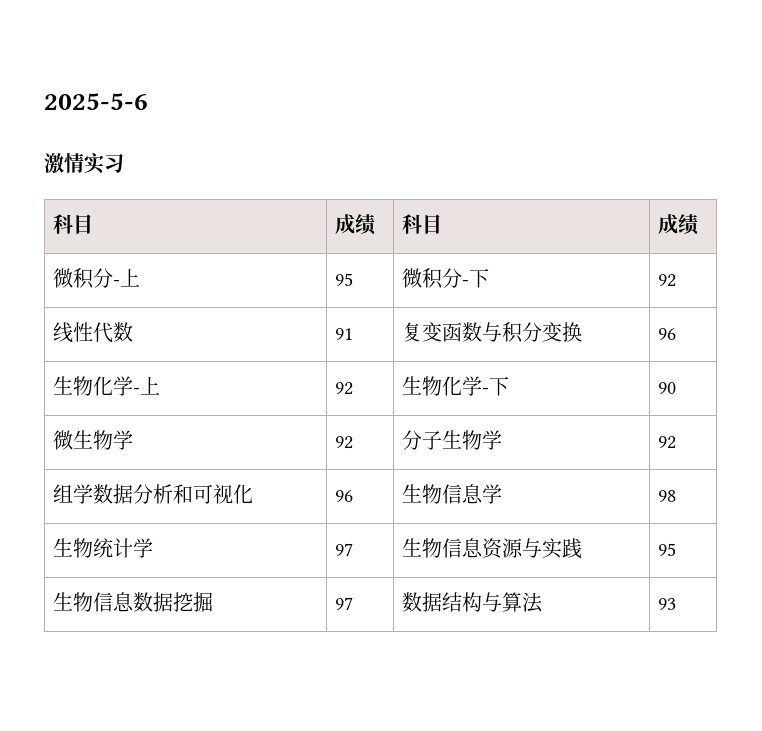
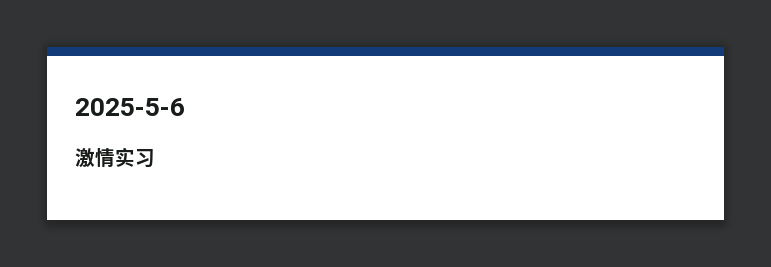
- 科目 | 成绩 | 科目 | 成绩
- 微积分-上 | 95 | 微积分-下 | 92
- 线性代数 | 91 | 复变函数与积分变换 | 96
- 生物化学-上 | 92 | 生物化学-下 | 90
- 微生物学 | 92 | 分子生物学 | 92
- 组学数据分析和可视化 | 96 | 生物信息学 | 98
- 生物统计学 | 97 | 生物信息资源与实践 | 95
- 生物信息数据挖掘 | 97 | 数据结构与算法 | 93

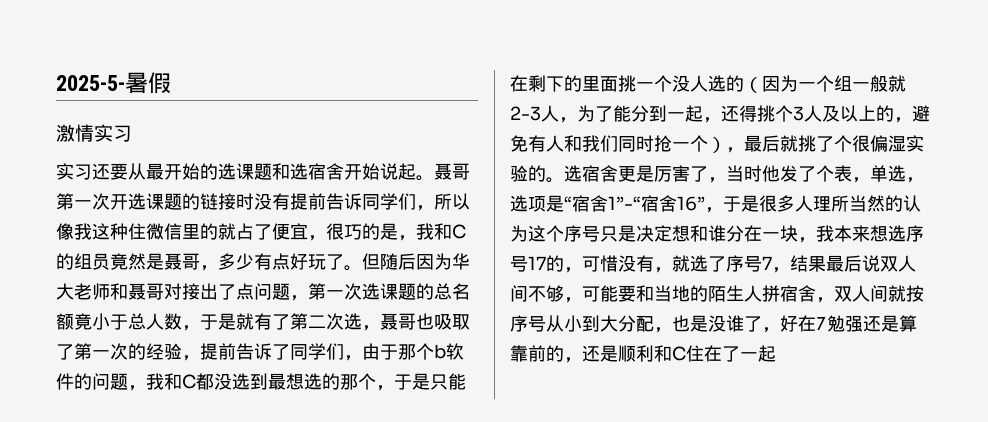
- 2025-5-6
+ 2025-5-暑假
+ 实习还要从最开始的选课题和选宿舍开始说起。聂哥第一次开选课题的链接时没有提前告诉同学们，所以像我这种住微信里的就占了便宜，很巧的是，我和C的组员竟然是聂哥，多少有点好玩了。但随后因为华大老师和聂哥对接出了点问题，第一次选课题的总名额竟小于总人数，于是就有了第二次选，聂哥也吸取了第一次的经验，提前告诉了同学们，由于那个b软件的问题，我和C都没选到最想选的那个，于是只能在剩下的里面挑一个没人选的（因为一个组一般就2-3人，为了能分到一起，还得挑个3人及以上的，避免有人和我们同时抢一个），最后就挑了个很偏湿实验的。选宿舍更是厉害了，当时他发了个表，单选，选项是“宿舍1”-“宿舍16”，于是很多人理所当然的认为这个序号只是决定想和谁分在一块，我本来想选序号17的，可惜没有，就选了序号7，结果最后说双人间不够，可能要和当地的陌生人拼宿舍，双人间就按序号从小到大分配，也是没谁了，好在7勉强还是算靠前的，还是顺利和C住在了一起

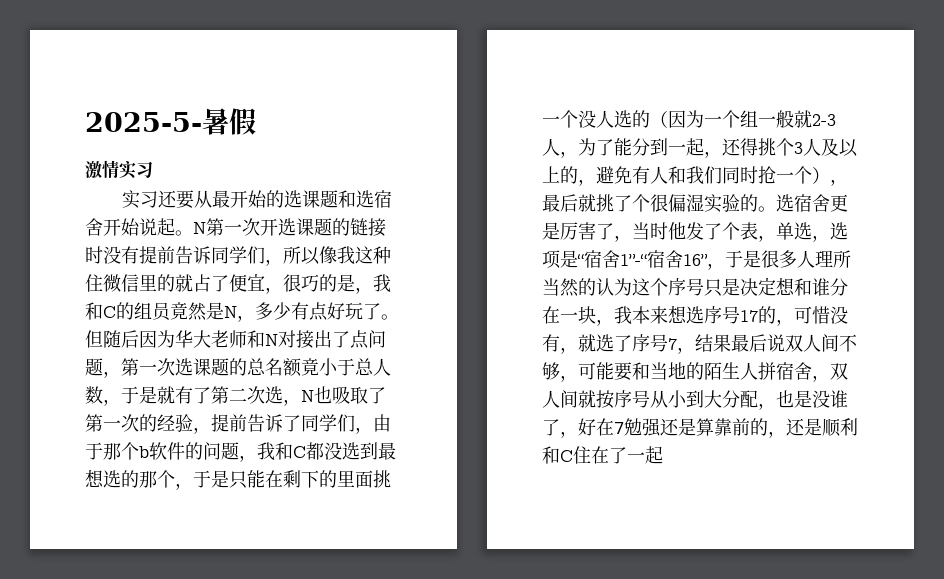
- 聂哥第一次开选课题的链接时没有提前告诉同学们，所以像我这种住微信里的就占了便宜，很巧的是，我和C的组员竟然是聂哥，多少有点好玩了。
+ N第一次开选课题的链接时没有提前告诉同学们，所以像我这种住微信里的就占了便宜，很巧的是，我和C的组员竟然是N，多少有点好玩了。
- 但随后因为华大老师和聂哥对接出了点问题，第一次选课题的总名额竟小于总人数，于是就有了第二次选，聂哥也吸取了第一次的经验，提前告诉了同学们，由于那个b软件的问题，我和C都没选到最想选的那个，于是只能在剩下的里面挑一个没人选的（因为一个组一般就2-3人，为了能分到一起，还得挑个3人及以上的，避免有人和我们同时抢一个），最后就挑了个很偏湿实验的。
+ 但随后因为华大老师和N对接出了点问题，第一次选课题的总名额竟小于总人数，于是就有了第二次选，N也吸取了第一次的经验，提前告诉了同学们，由于那个b软件的问题，我和C都没选到最想选的那个，于是只能在剩下的里面挑一个没人选的（因为一个组一般就2-3人，为了能分到一起，还得挑个3人及以上的，避免有人和我们同时抢一个），最后就挑了个很偏湿实验的。

